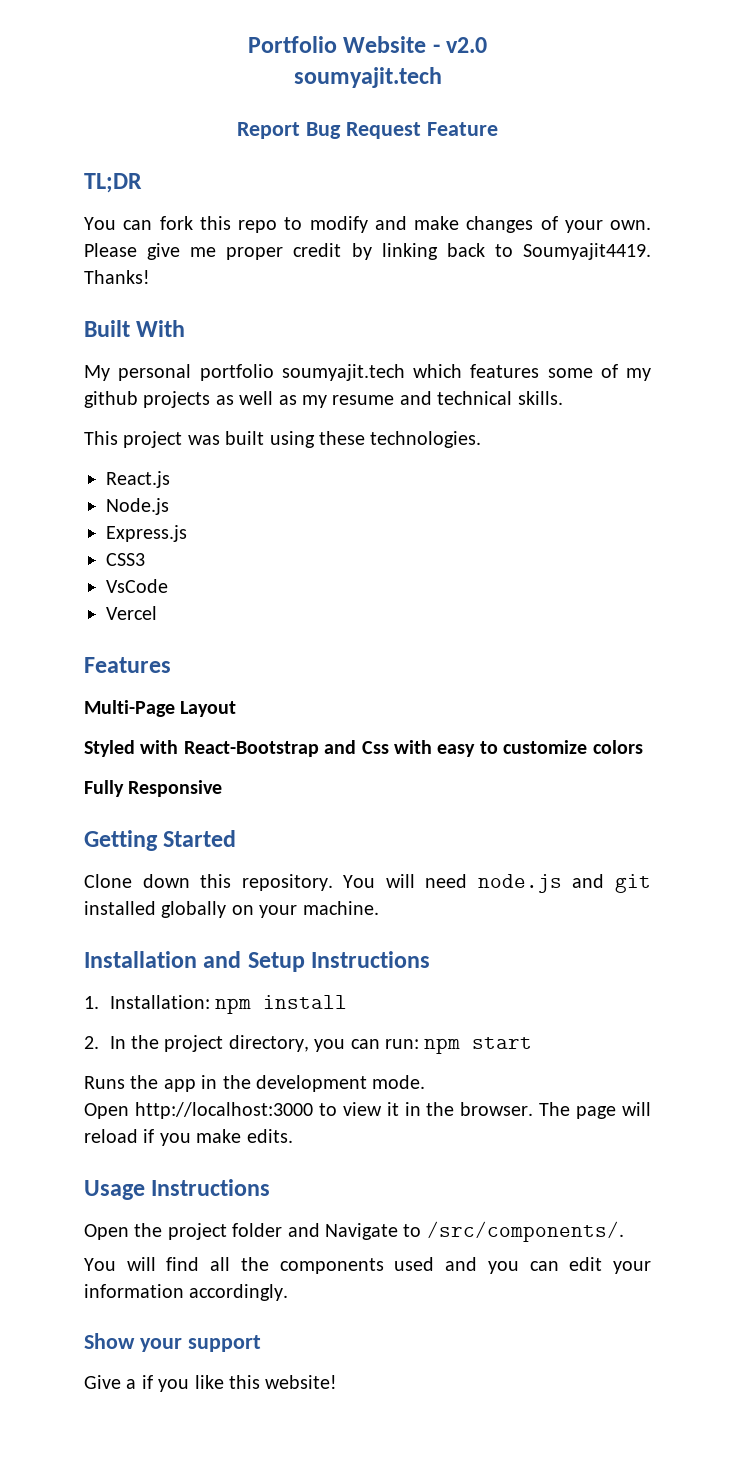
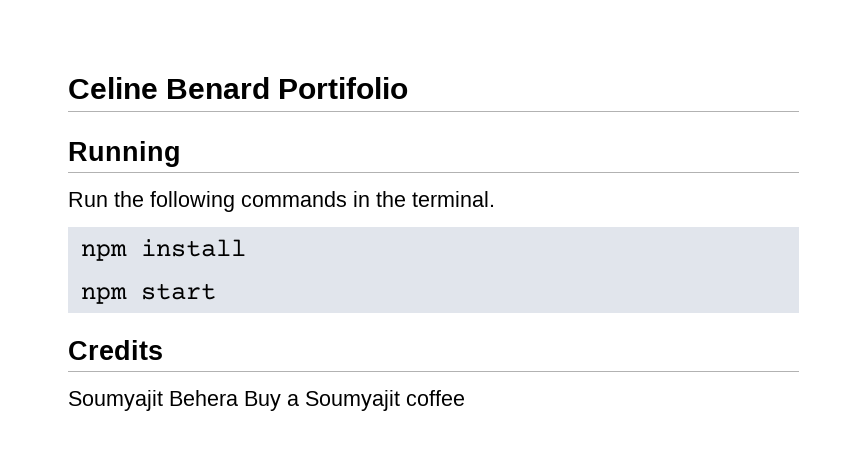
- Portfolio Website - v2.0
- soumyajit.tech
- Report Bug Request Feature
- TL;DR
- You can fork this repo to modify and make changes of your own. Please give me proper credit by linking back to Soumyajit4419. Thanks!
- Built With
- My personal portfolio soumyajit.tech which features some of my github projects as well as my resume and technical skills.
- This project was built using these technologies.
- React.js
- Node.js
- Express.js
- CSS3
- VsCode
- Vercel
- Features
- Multi-Page Layout
- Styled with React-Bootstrap and Css with easy to customize colors
- Fully Responsive
- Getting Started
- Clone down this repository. You will need node.js and git installed globally on your machine.
- Installation and Setup Instructions
- 1. Installation: npm install
- 2. In the project directory, you can run: npm start
- Runs the app in the development mode.
- Open http://localhost:3000 to view it in the browser. The page will reload if you make edits.
- Usage Instructions
- Open the project folder and Navigate to /src/components/.
- You will find all the components used and you can edit your information accordingly.
- Show your support
- Give a if you like this website!
+ Celine Benard Portifolio
+ Running
+ Run the following commands in the terminal.
+ npm install
+ npm start
+ Credits
+ Soumyajit Behera Buy a Soumyajit coffee

